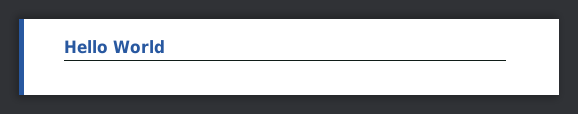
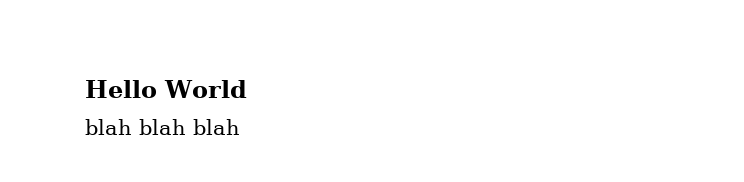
+ blah blah blah

